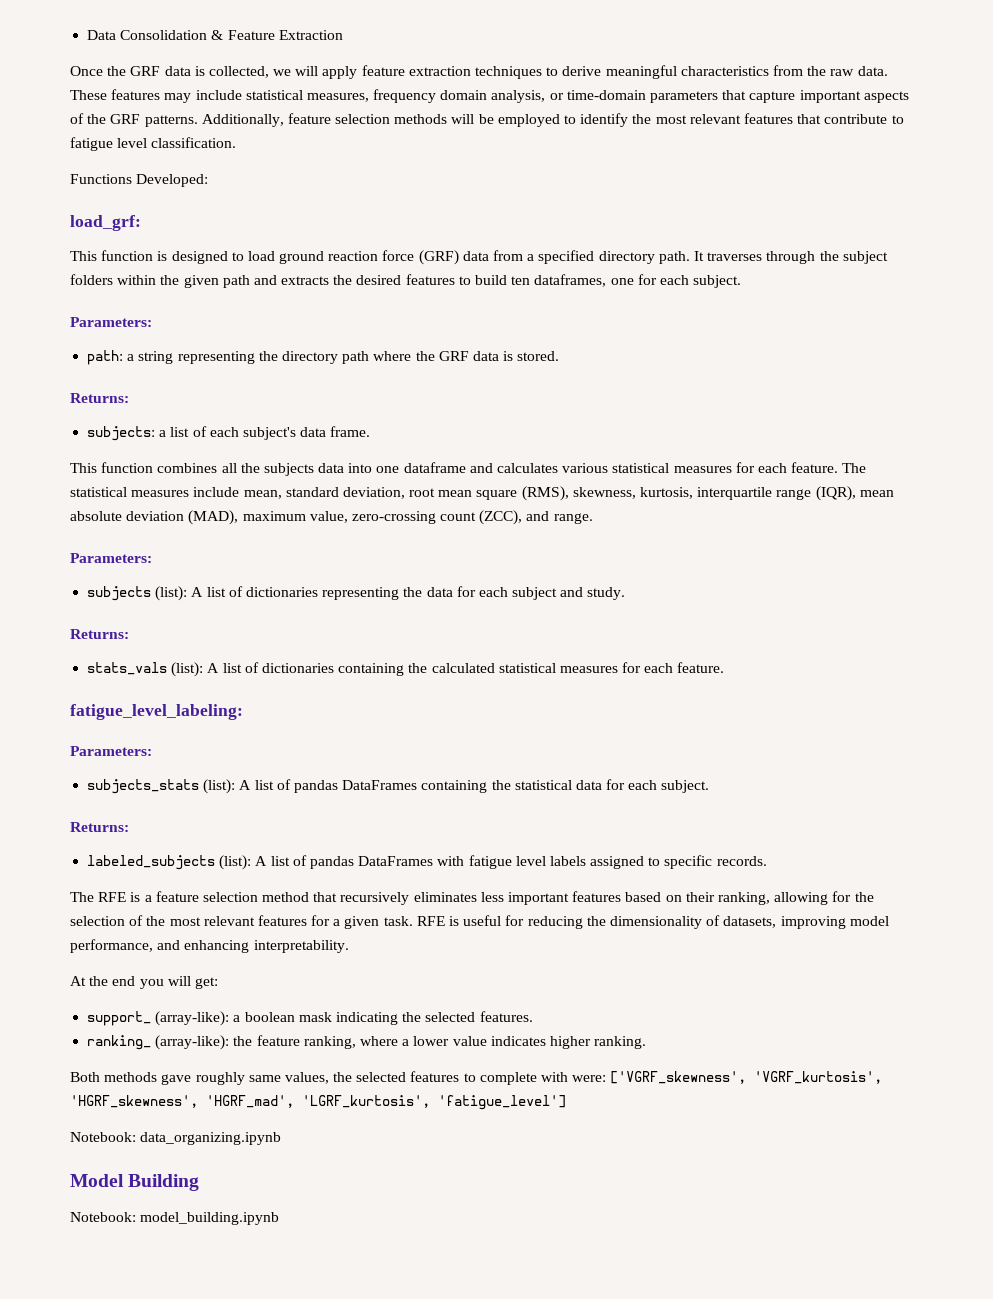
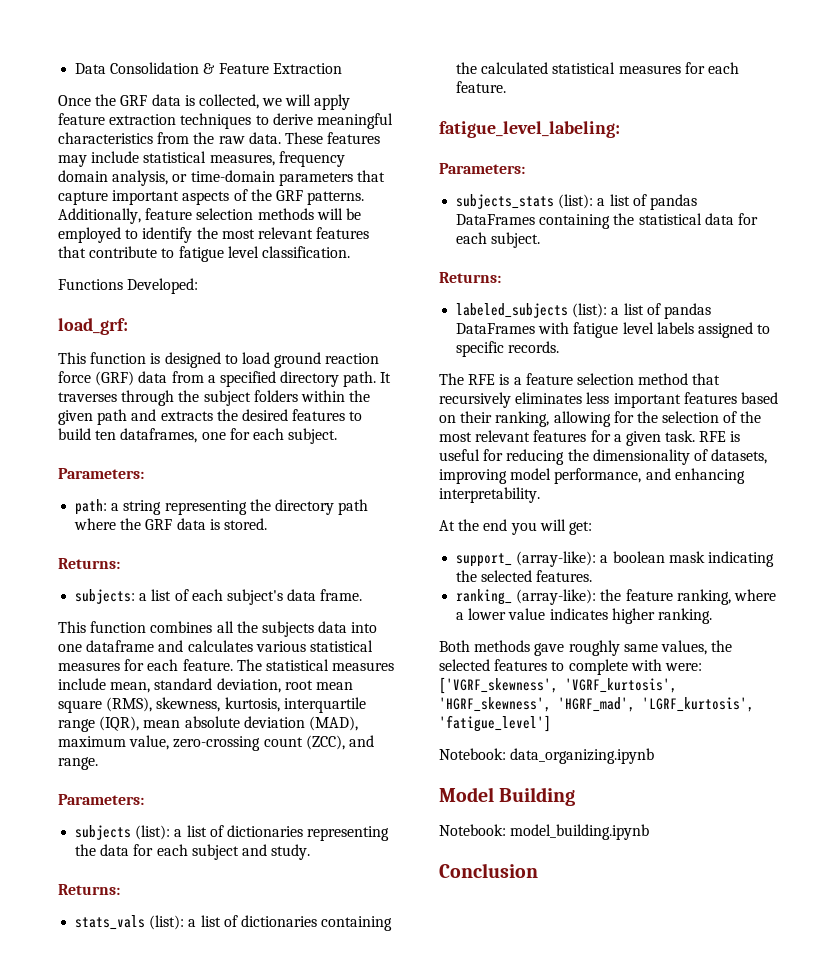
- subjects (list): A list of dictionaries representing the data for each subject and study.
+ subjects (list): a list of dictionaries representing the data for each subject and study.
- stats_vals (list): A list of dictionaries containing the calculated statistical measures for each feature.
+ stats_vals (list): a list of dictionaries containing the calculated statistical measures for each feature.
- subjects_stats (list): A list of pandas DataFrames containing the statistical data for each subject.
+ subjects_stats (list): a list of pandas DataFrames containing the statistical data for each subject.
- labeled_subjects (list): A list of pandas DataFrames with fatigue level labels assigned to specific records.
+ labeled_subjects (list): a list of pandas DataFrames with fatigue level labels assigned to specific records.
+ Conclusion

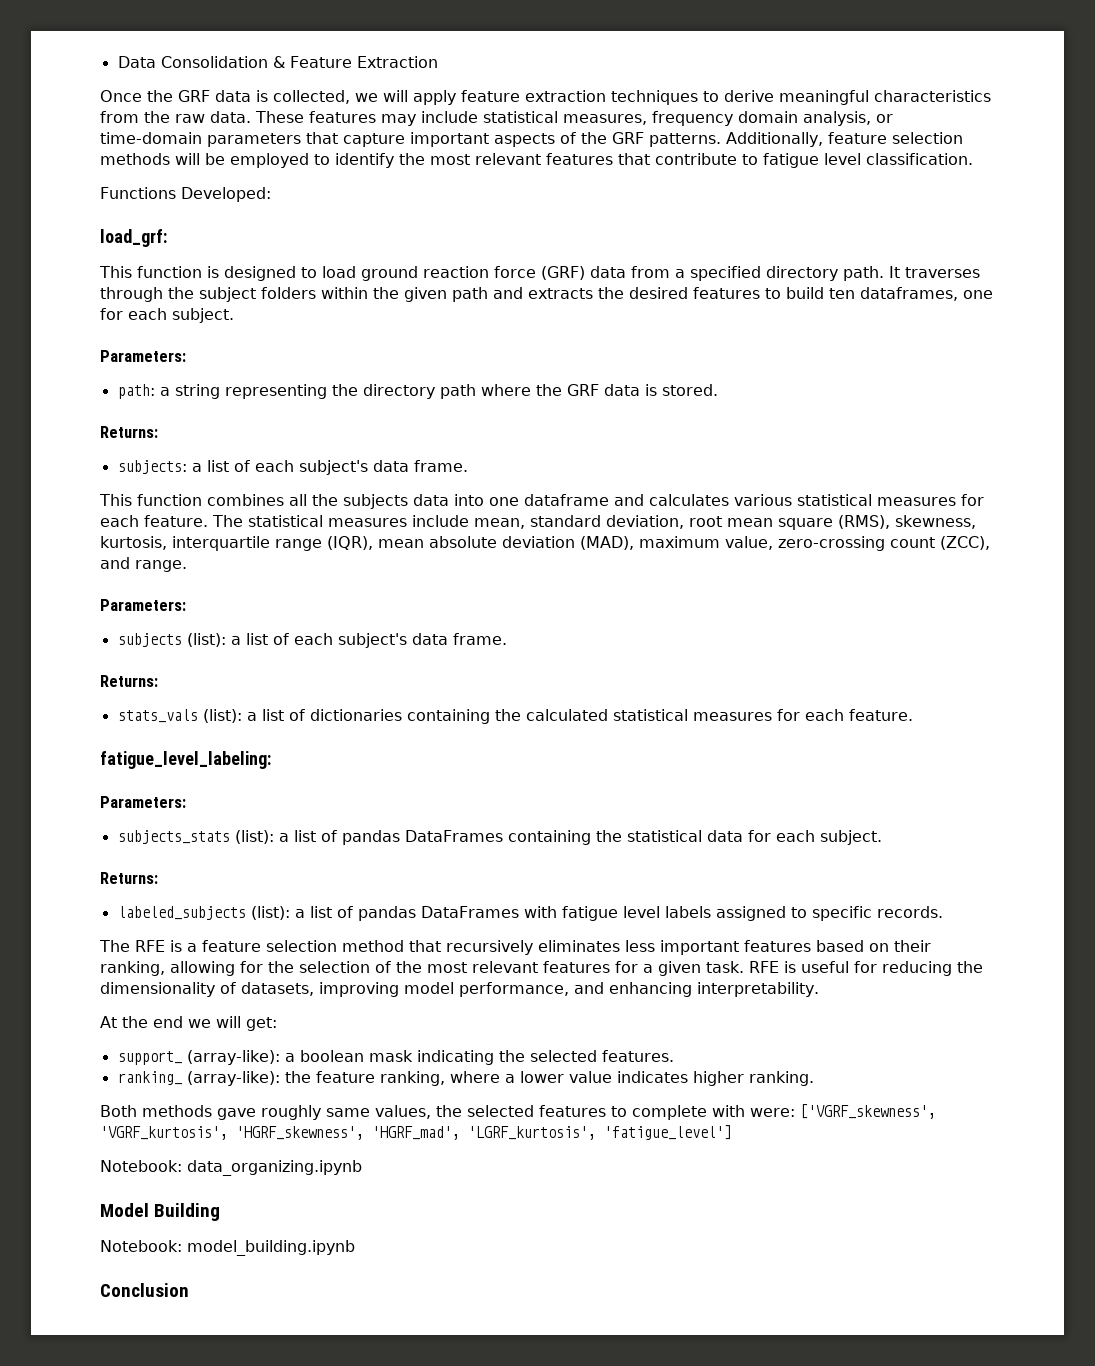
- subjects (list): a list of dictionaries representing the data for each subject and study.
+ subjects (list): a list of each subject's data frame.
- At the end you will get:
+ At the end we will get:

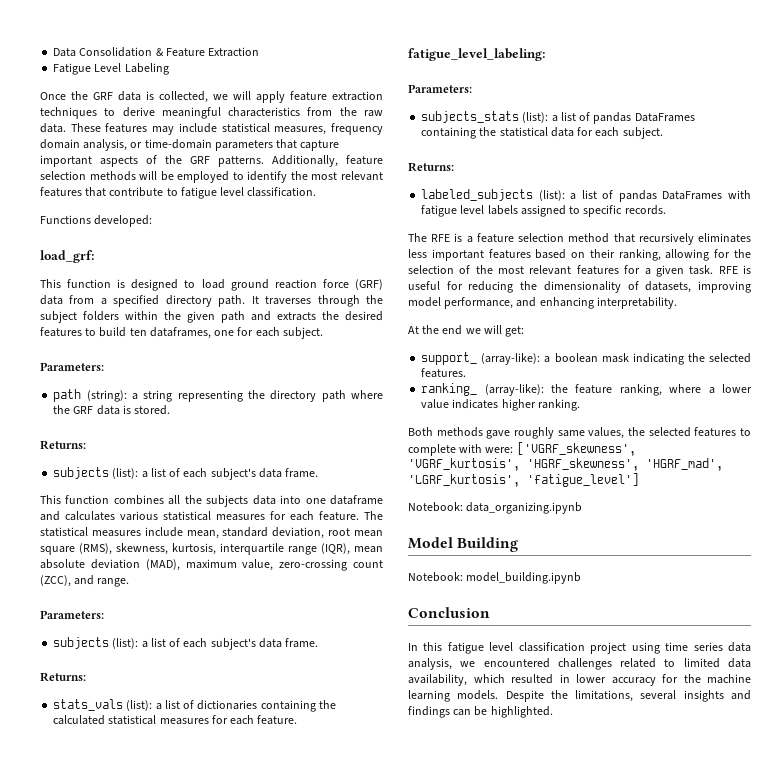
+ Fatigue Level Labeling
- Functions Developed:
+ Functions developed:
- path: a string representing the directory path where the GRF data is stored.
+ path (string): a string representing the directory path where the GRF data is stored.
  Returns:
- subjects: a list of each subject's data frame.
+ subjects (list): a list of each subject's data frame.
+ In this fatigue level classification project using time series data analysis, we encountered challenges related to limited data availability, which resulted in lower accuracy for the machine learning models. Despite the limitations, several insights and findings can be highlighted.

